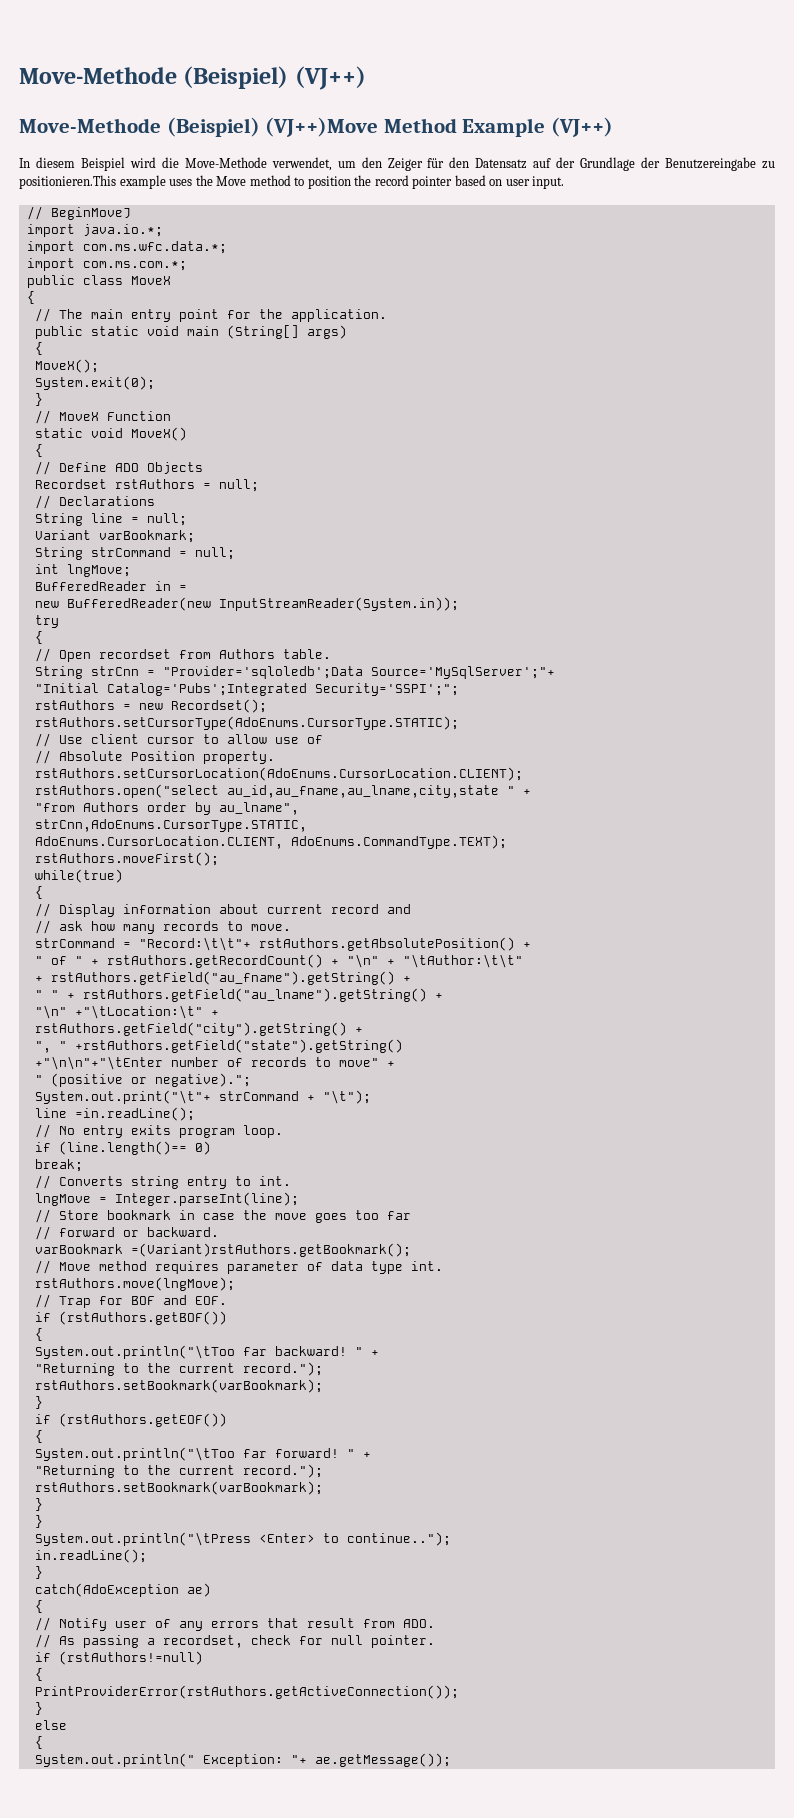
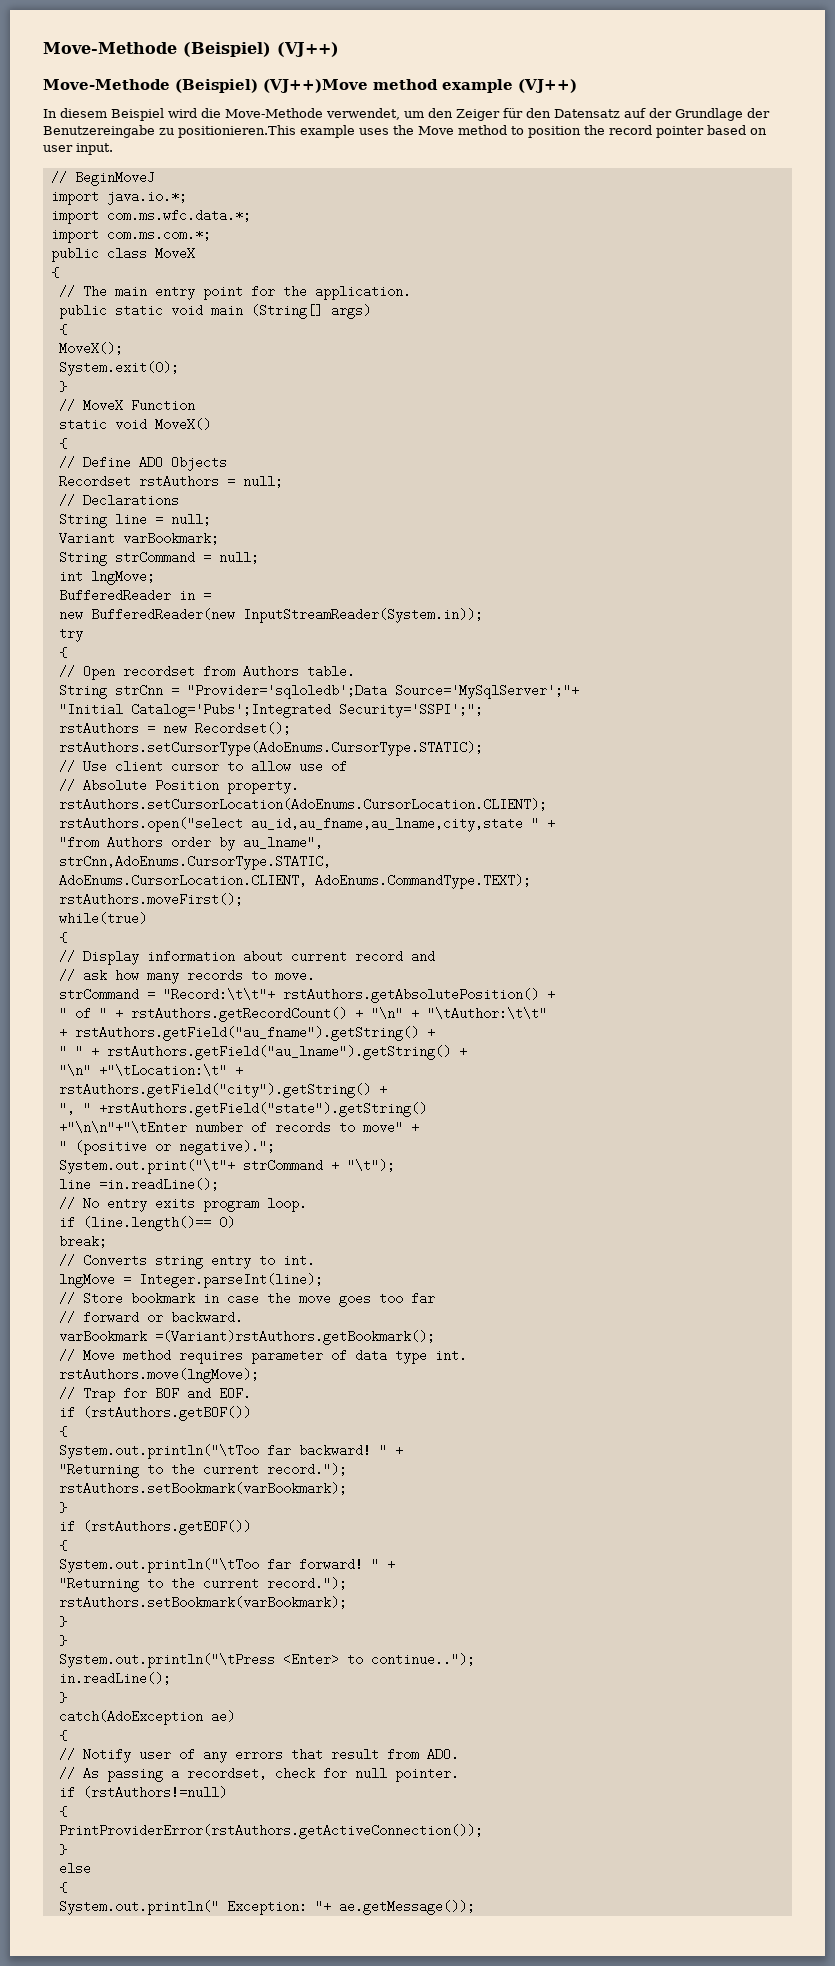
- Move-Methode (Beispiel) (VJ++)Move Method Example (VJ++)
+ Move-Methode (Beispiel) (VJ++)Move method example (VJ++)

